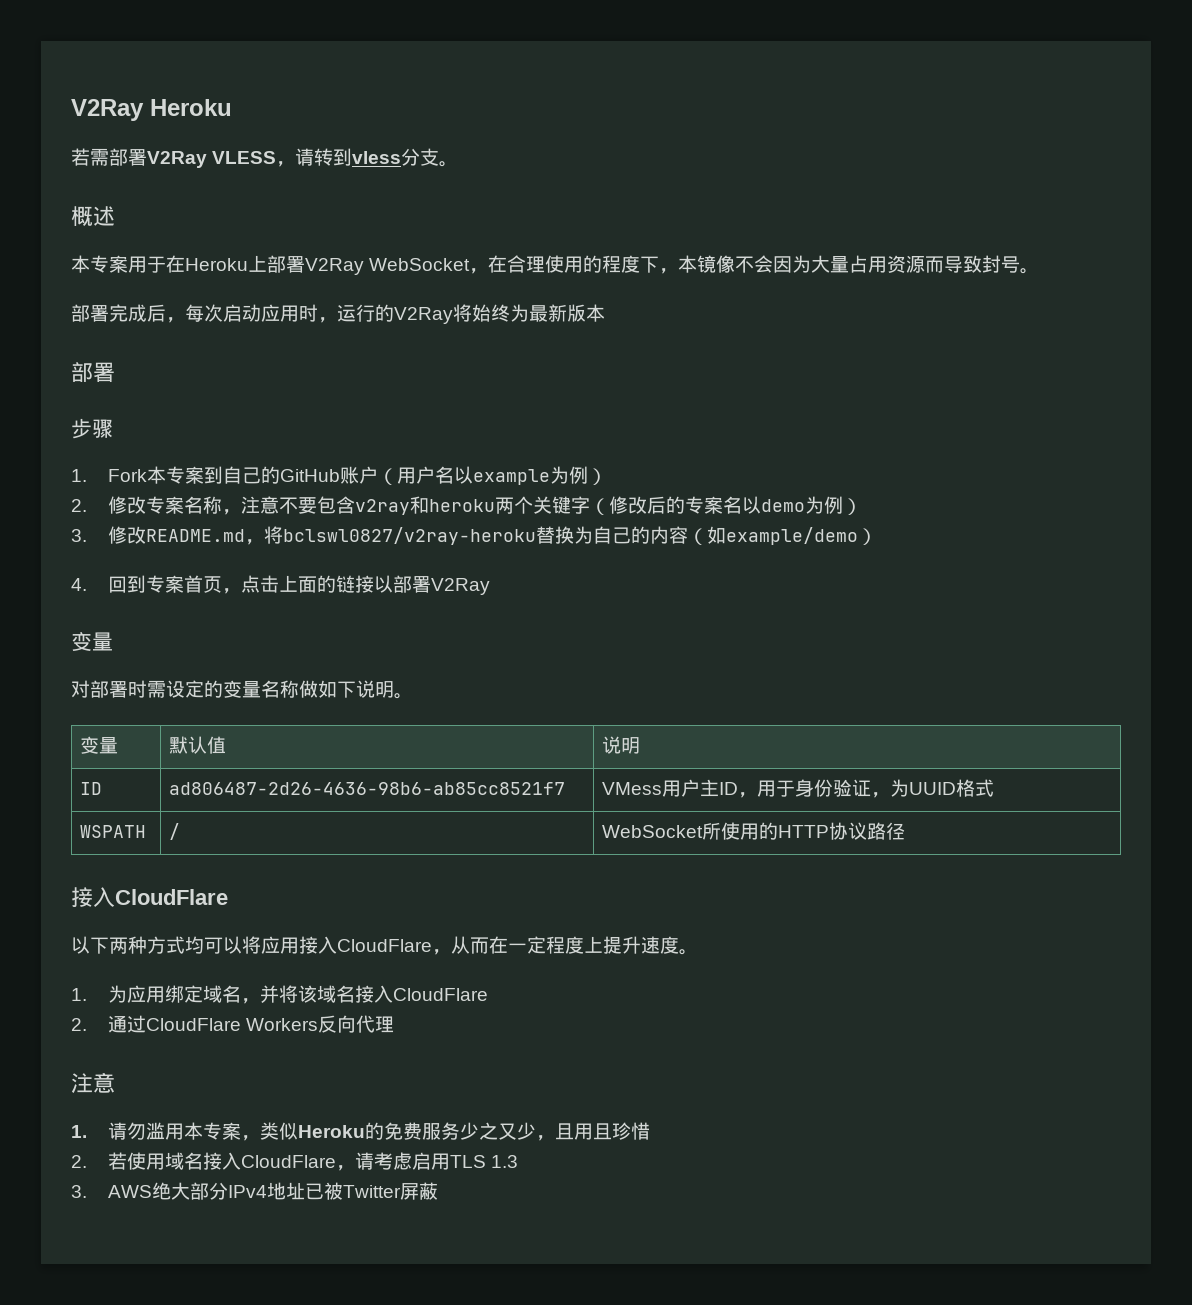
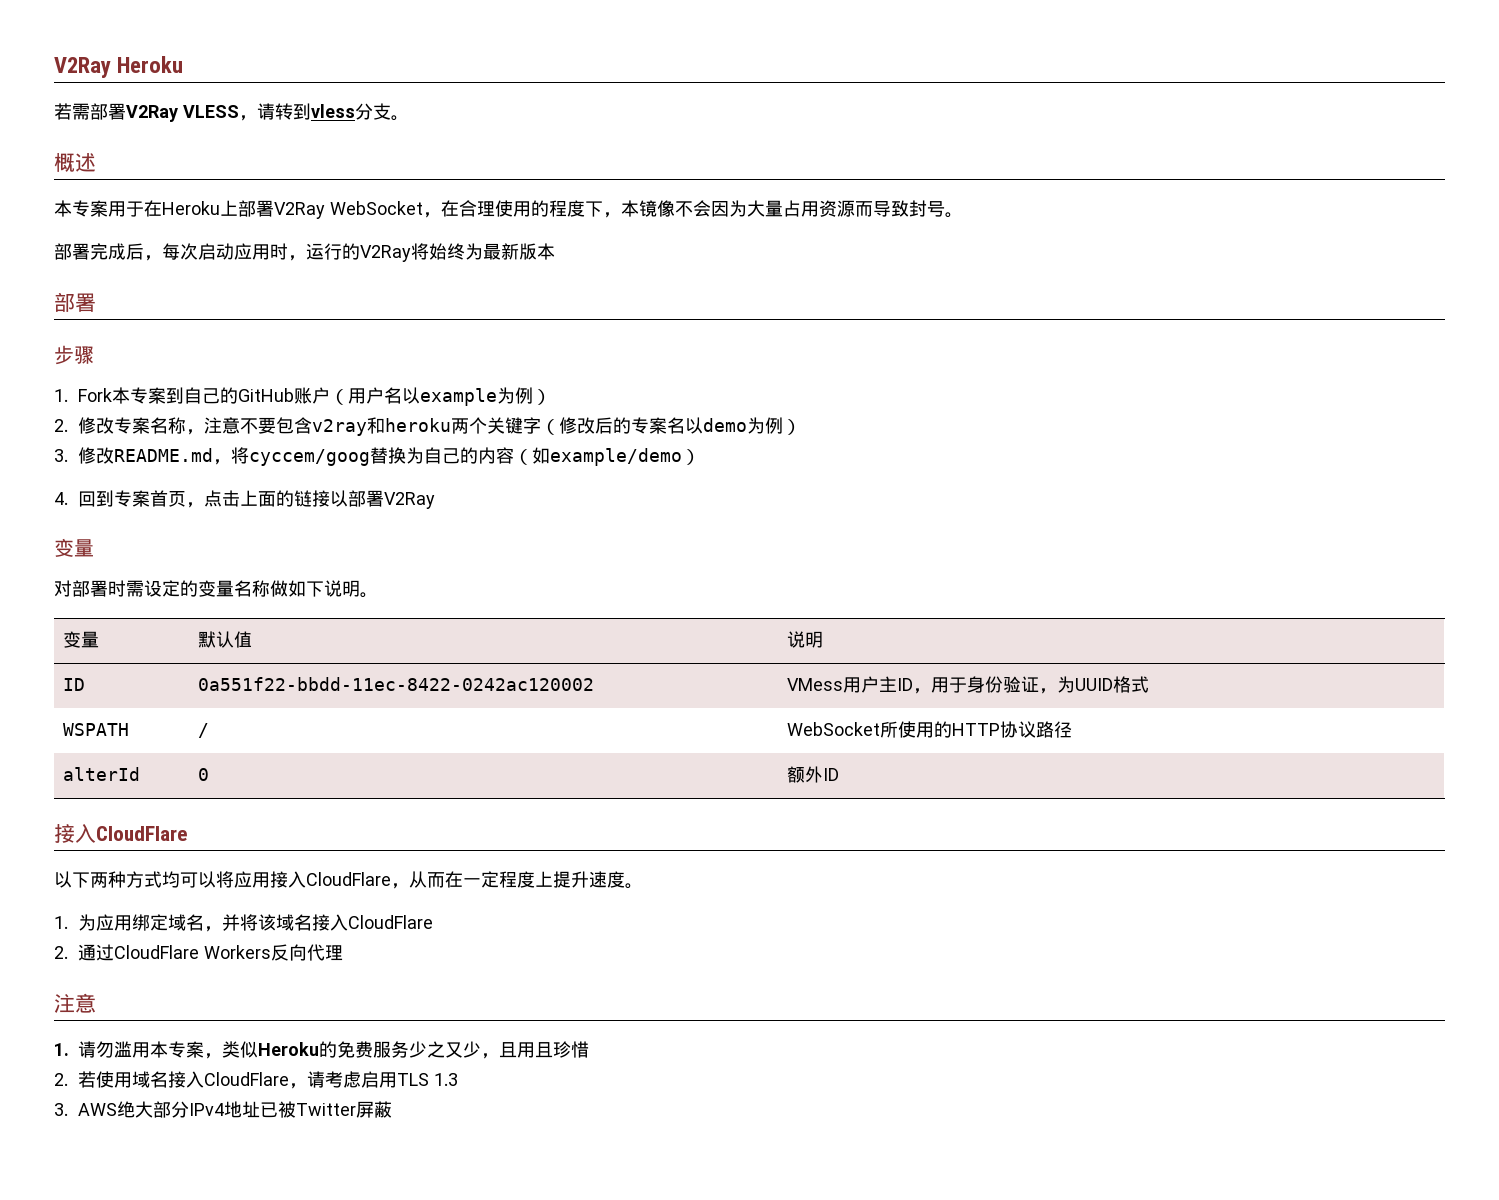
- 3.修改README.md，将bclswl0827/v2ray-heroku替换为自己的内容（如example/demo）
+ 3.修改README.md，将cyccem/goog替换为自己的内容（如example/demo）
- ID | ad806487-2d26-4636-98b6-ab85cc8521f7 | VMess用户主ID，用于身份验证，为UUID格式
+ ID | 0a551f22-bbdd-11ec-8422-0242ac120002 | VMess用户主ID，用于身份验证，为UUID格式
+ alterId | 0 | 额外ID

